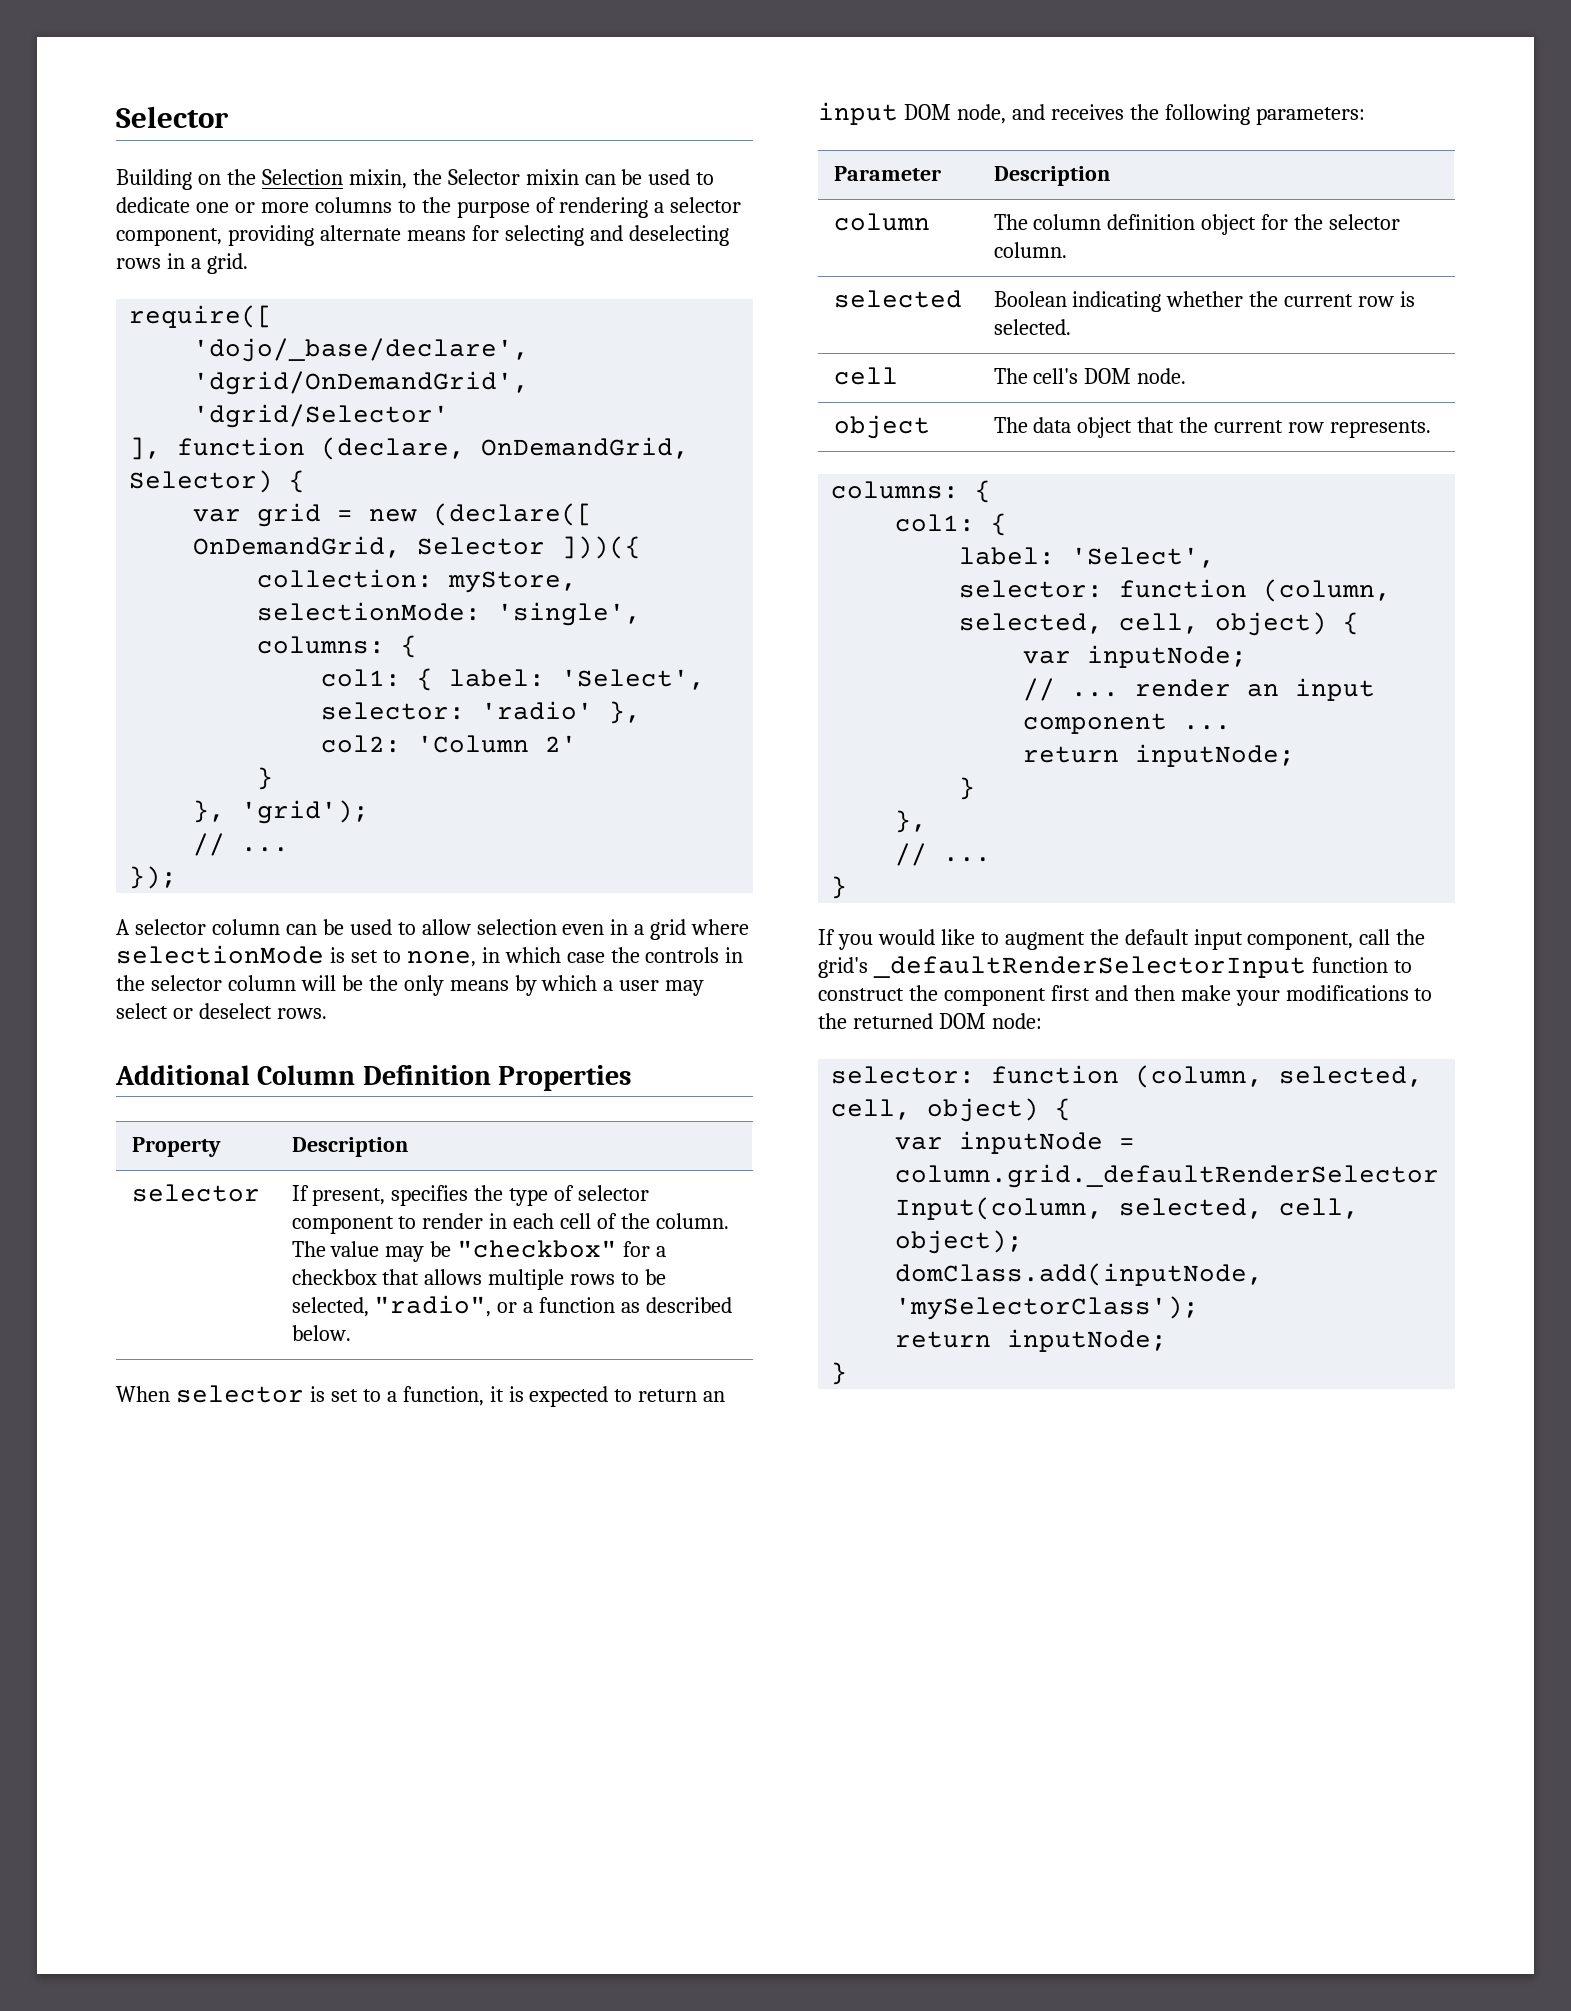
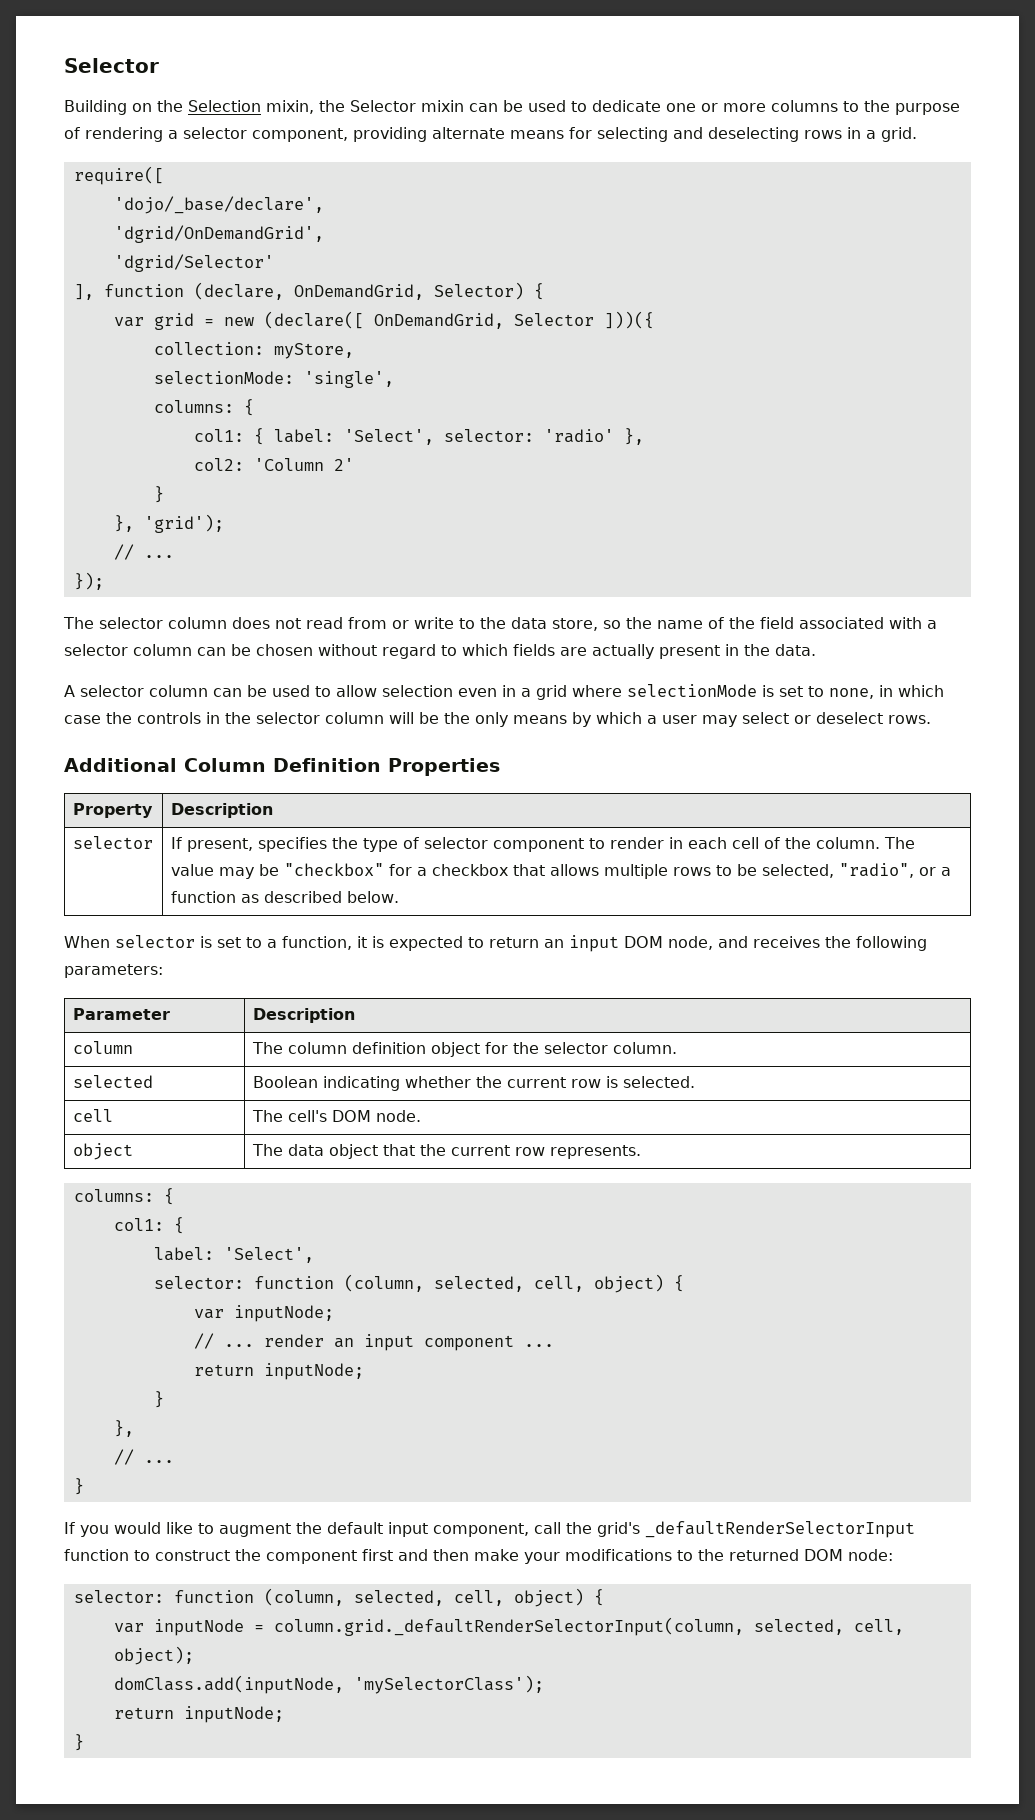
+ The selector column does not read from or write to the data store, so the name of the field associated with a selector column can be chosen without regard to which fields are actually present in the data.

